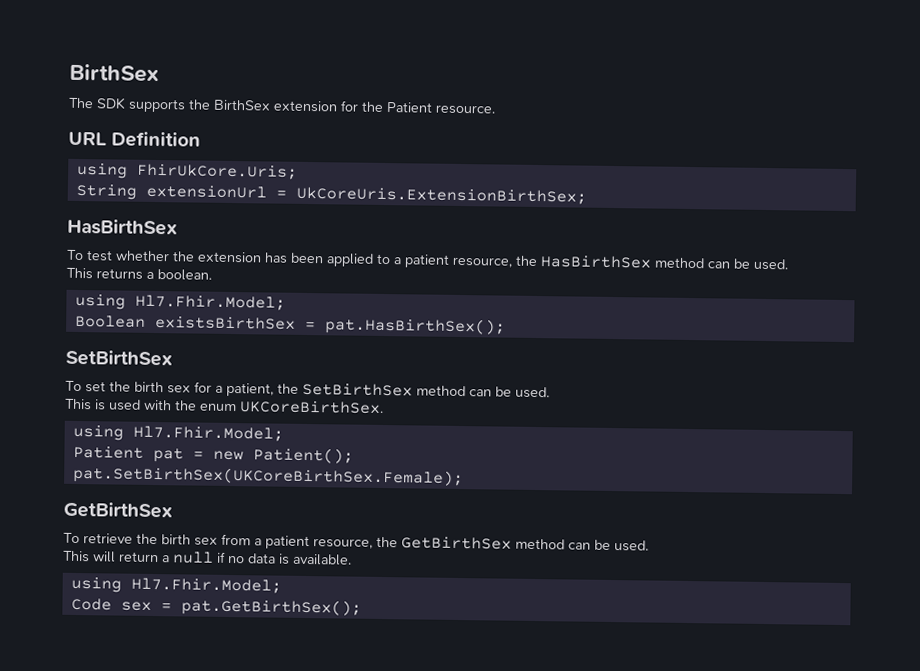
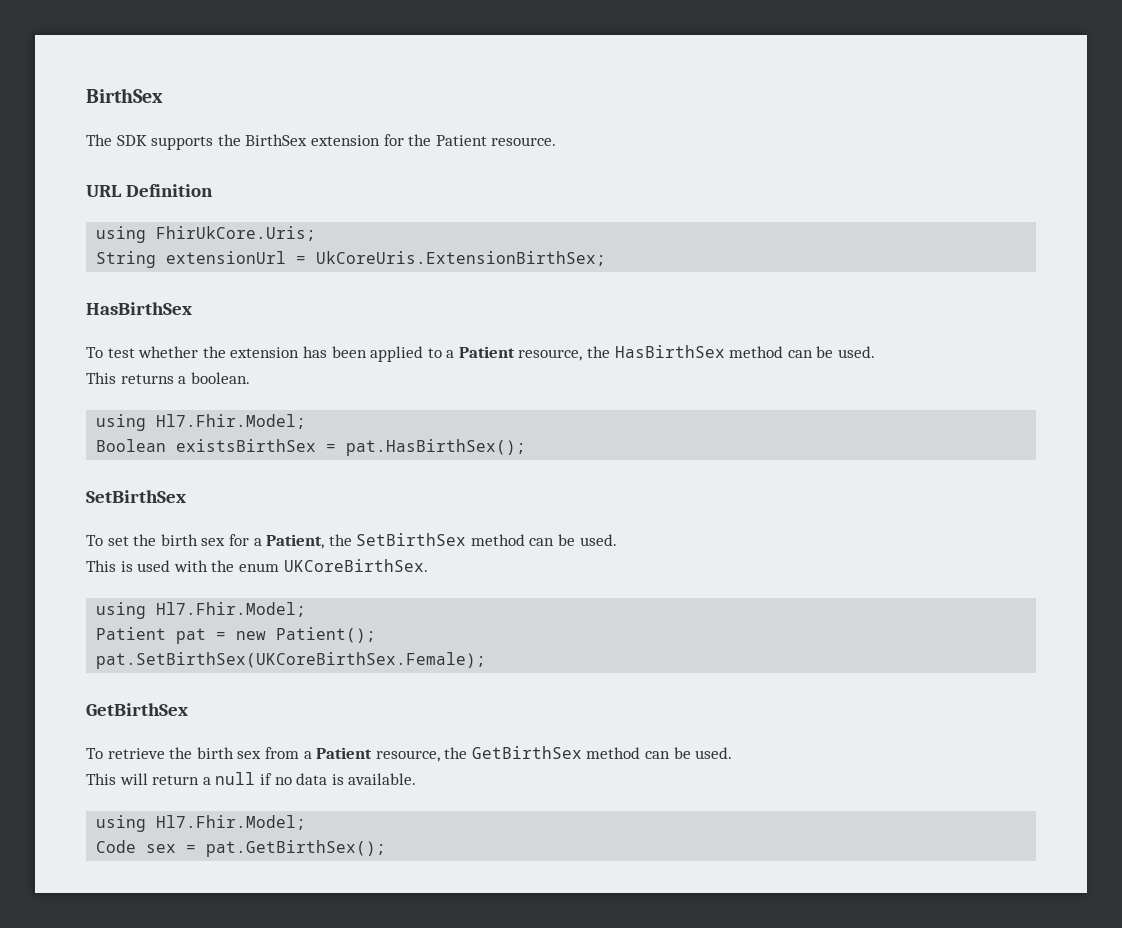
- To test whether the extension has been applied to a patient resource, the HasBirthSex method can be used.
+ To test whether the extension has been applied to a Patient resource, the HasBirthSex method can be used.
- To set the birth sex for a patient, the SetBirthSex method can be used.
+ To set the birth sex for a Patient, the SetBirthSex method can be used.
- To retrieve the birth sex from a patient resource, the GetBirthSex method can be used.
+ To retrieve the birth sex from a Patient resource, the GetBirthSex method can be used.

